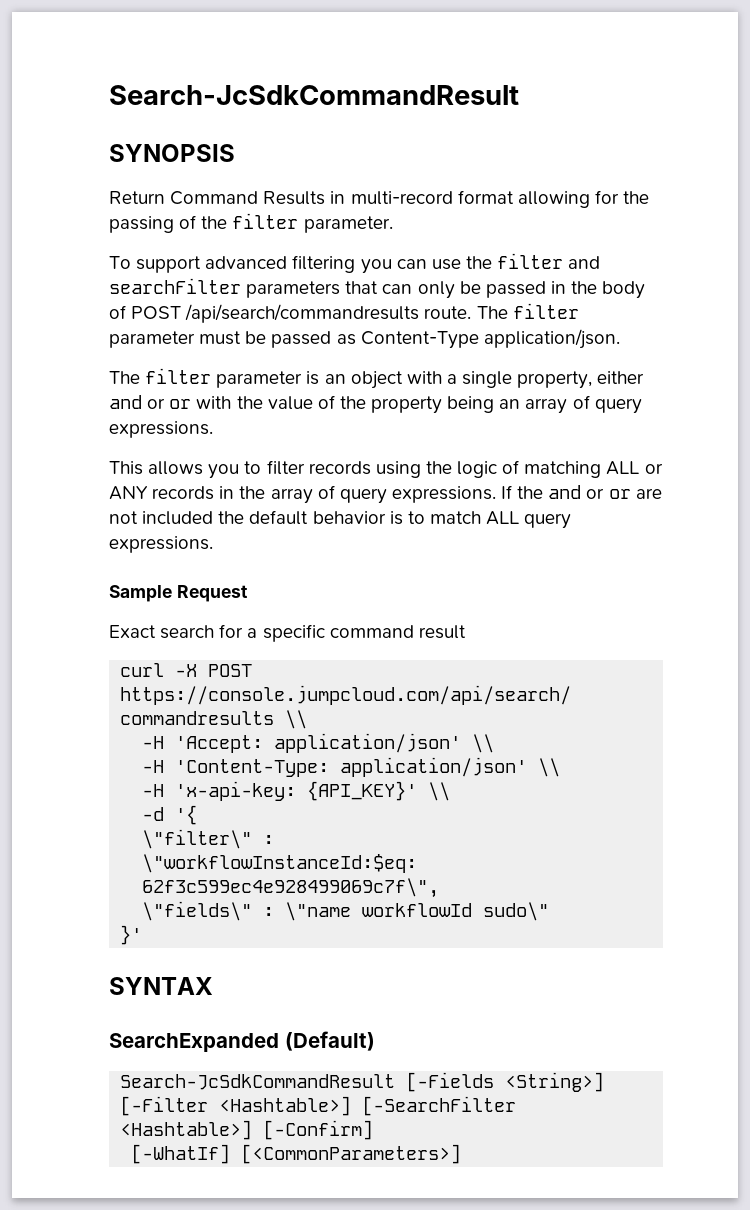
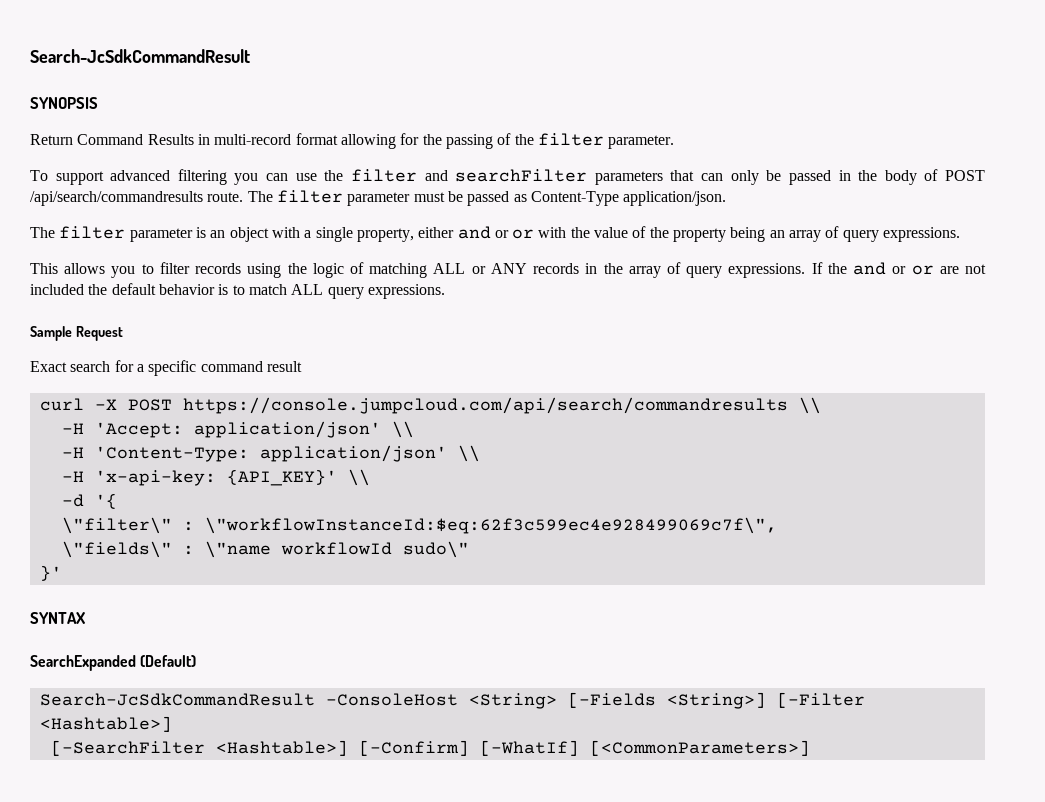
- Search-JcSdkCommandResult [-Fields <String>] [-Filter <Hashtable>] [-SearchFilter <Hashtable>] [-Confirm]
- [-WhatIf] [<CommonParameters>]
+ Search-JcSdkCommandResult -ConsoleHost <String> [-Fields <String>] [-Filter <Hashtable>]
+ [-SearchFilter <Hashtable>] [-Confirm] [-WhatIf] [<CommonParameters>]

